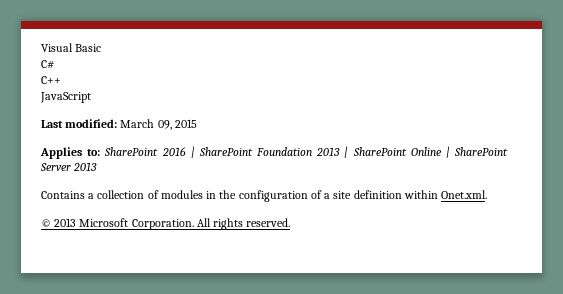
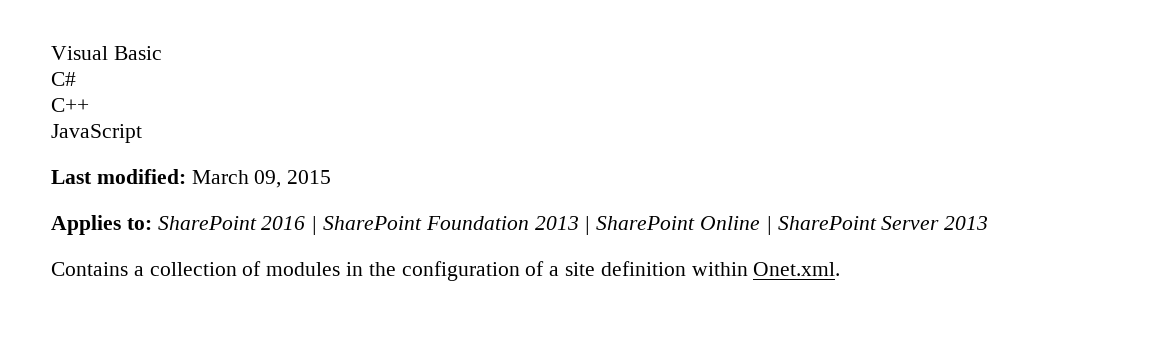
- © 2013 Microsoft Corporation. All rights reserved.

